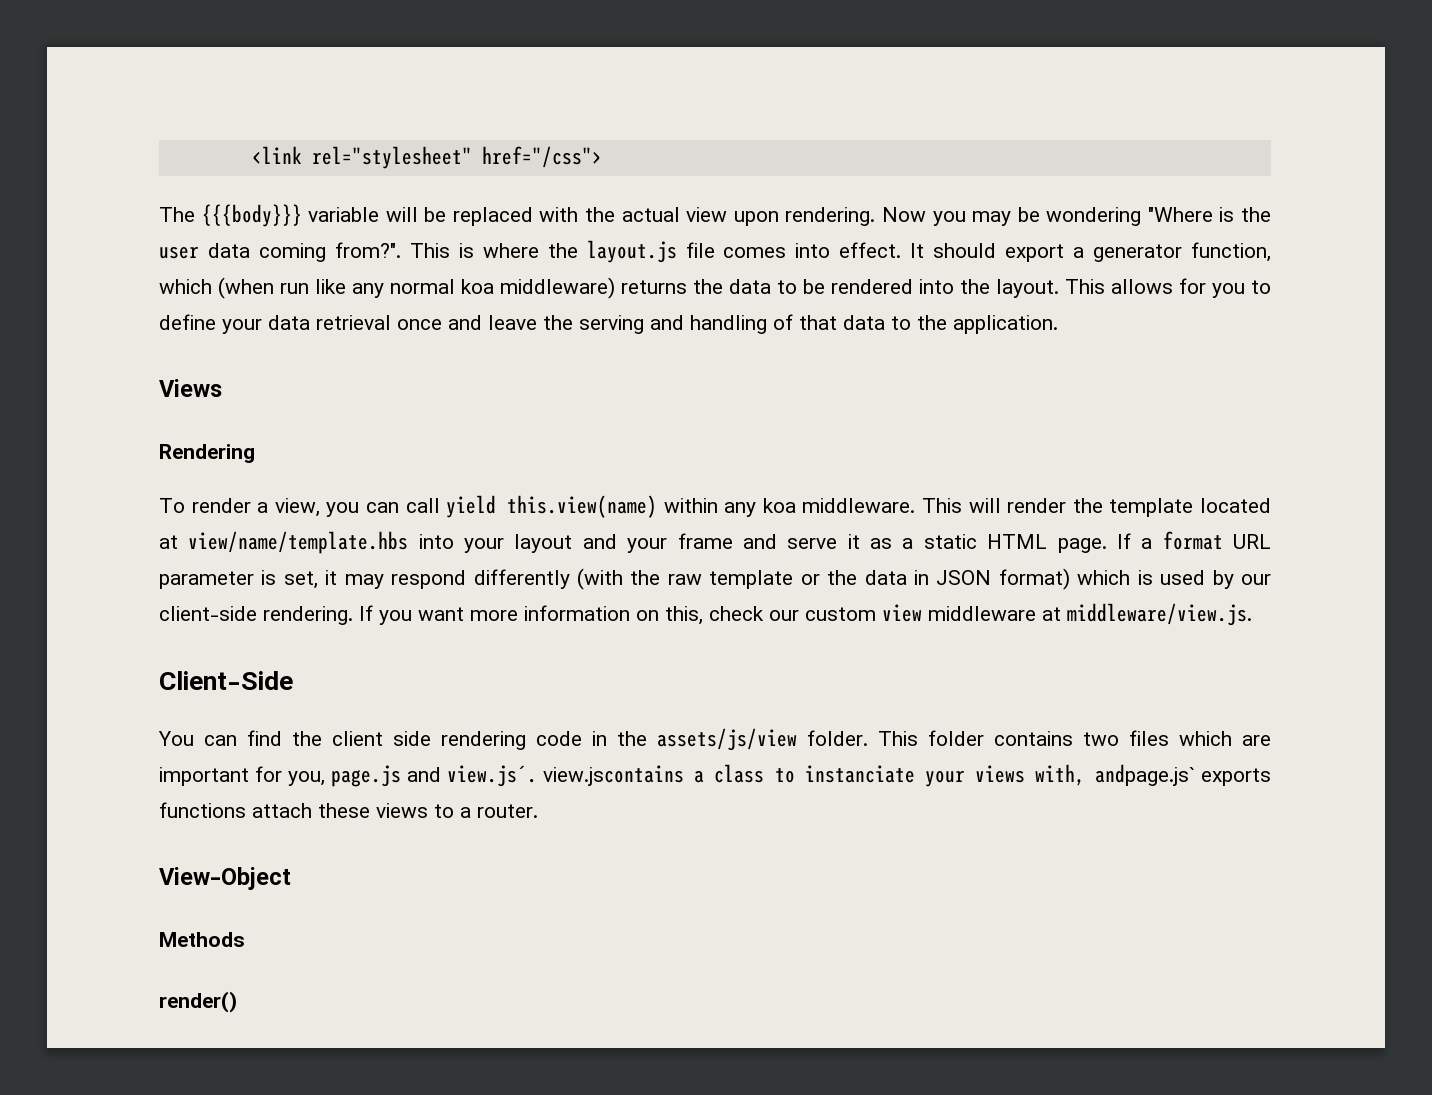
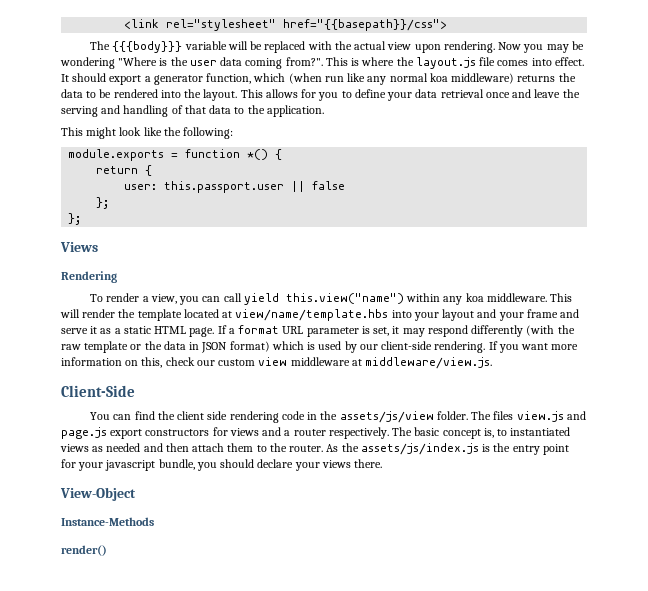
- <link rel="stylesheet" href="/css">
+ <link rel="stylesheet" href="{{basepath}}/css">
+ This might look like the following:
+ module.exports = function *() {
+ return {
+ user: this.passport.user || false
+ };
+ };
- To render a view, you can call yield this.view(name) within any koa middleware.
+ To render a view, you can call yield this.view("name") within any koa middleware.
- This folder contains two files which are important for you, page.js and view.js´. view.jscontains a class to instanciate your views with, andpage.js` exports functions attach these views to a router.
+ The files view.js and page.js export constructors for views and a router respectively. The basic concept is, to instantiated views as needed and then attach them to the router. As the assets/js/index.js is the entry point for your javascript bundle, you should declare your views there.
- Methods
+ Instance-Methods

